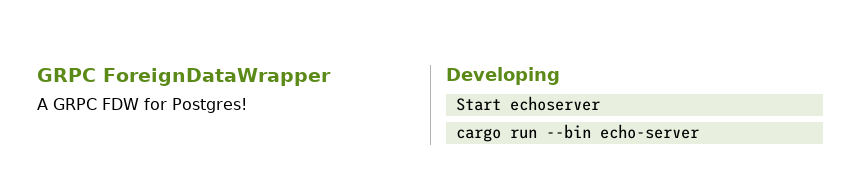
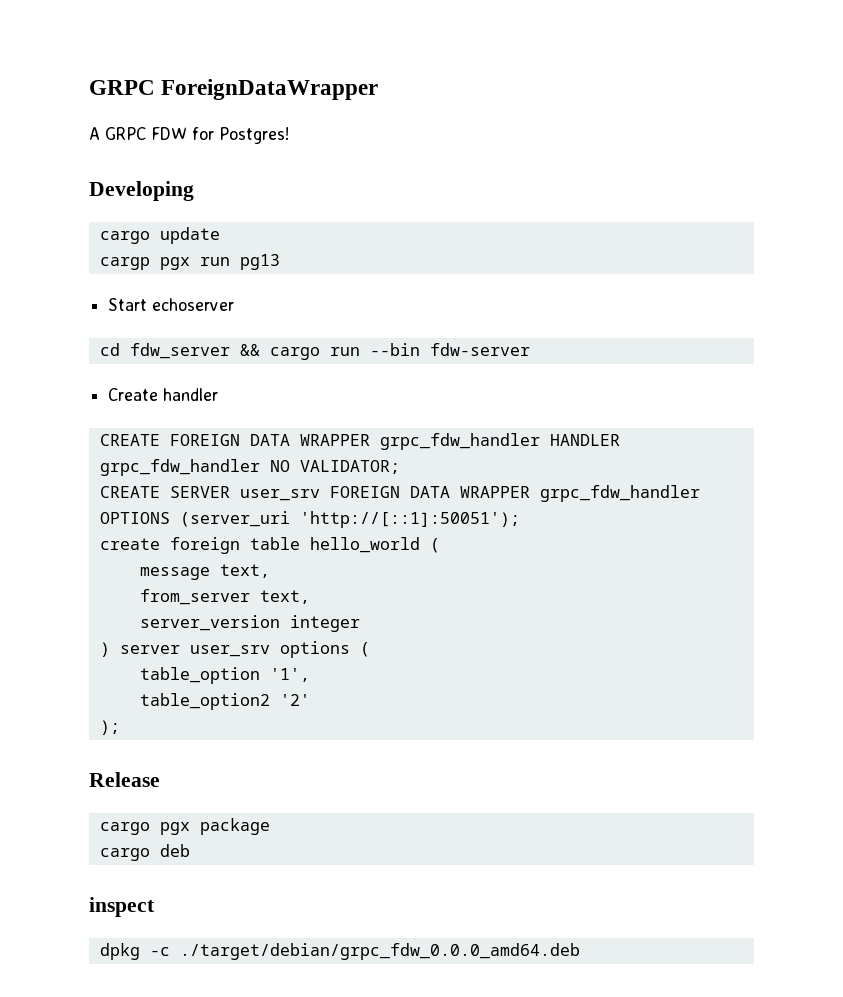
+ cargo update
+ cargp pgx run pg13
  Start echoserver
- cargo run --bin echo-server
+ cd fdw_server && cargo run --bin fdw-server
+ Create handler
+ CREATE FOREIGN DATA WRAPPER grpc_fdw_handler HANDLER grpc_fdw_handler NO VALIDATOR;
+ CREATE SERVER user_srv FOREIGN DATA WRAPPER grpc_fdw_handler OPTIONS (server_uri 'http://[::1]:50051');
+ create foreign table hello_world (
+ message text,
+ from_server text,
+ server_version integer
+ ) server user_srv options (
+ table_option '1',
+ table_option2 '2'
+ );
+ Release
+ cargo pgx package
+ cargo deb
+ inspect
+ dpkg -c ./target/debian/grpc_fdw_0.0.0_amd64.deb

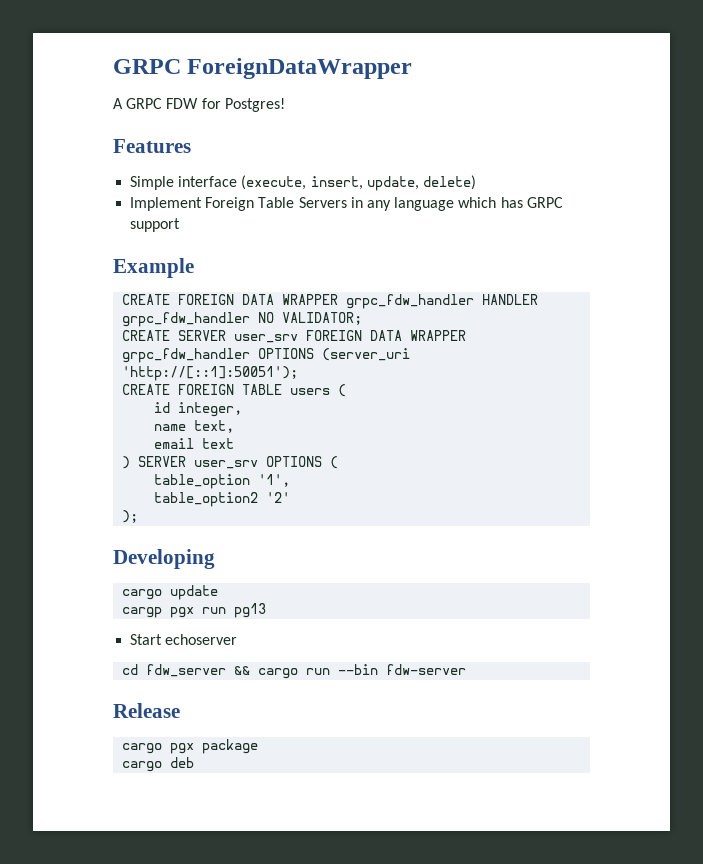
+ Features
+ Simple interface (execute, insert, update, delete)
+ Implement Foreign Table Servers in any language which has GRPC support
+ Example
+ CREATE FOREIGN DATA WRAPPER grpc_fdw_handler HANDLER grpc_fdw_handler NO VALIDATOR;
+ CREATE SERVER user_srv FOREIGN DATA WRAPPER grpc_fdw_handler OPTIONS (server_uri 'http://[::1]:50051');
+ CREATE FOREIGN TABLE users (
+ id integer,
+ name text,
+ email text
+ ) SERVER user_srv OPTIONS (
+ table_option '1',
+ table_option2 '2'
+ );
- Create handler
- CREATE FOREIGN DATA WRAPPER grpc_fdw_handler HANDLER grpc_fdw_handler NO VALIDATOR;
- CREATE SERVER user_srv FOREIGN DATA WRAPPER grpc_fdw_handler OPTIONS (server_uri 'http://[::1]:50051');
- create foreign table hello_world (
- message text,
- from_server text,
- server_version integer
- ) server user_srv options (
- table_option '1',
- table_option2 '2'
- );
- inspect
- dpkg -c ./target/debian/grpc_fdw_0.0.0_amd64.deb

